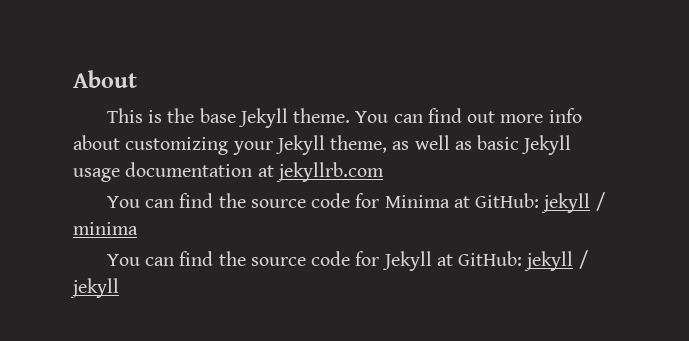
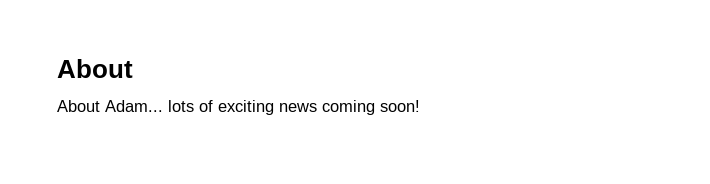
- This is the base Jekyll theme. You can find out more info about customizing your Jekyll theme, as well as basic Jekyll usage documentation at jekyllrb.com
- You can find the source code for Minima at GitHub: jekyll / minima
- You can find the source code for Jekyll at GitHub: jekyll / jekyll
+ About Adam... lots of exciting news coming soon!

